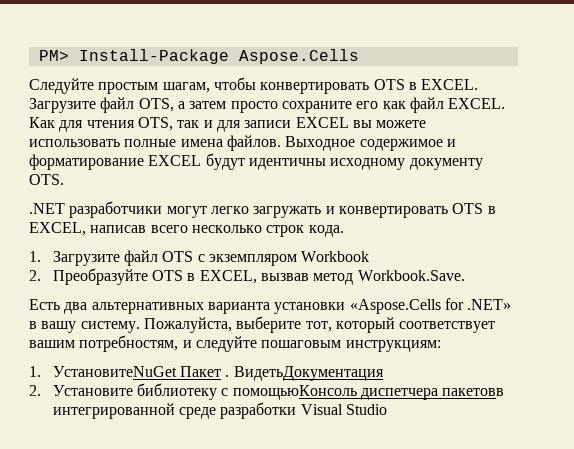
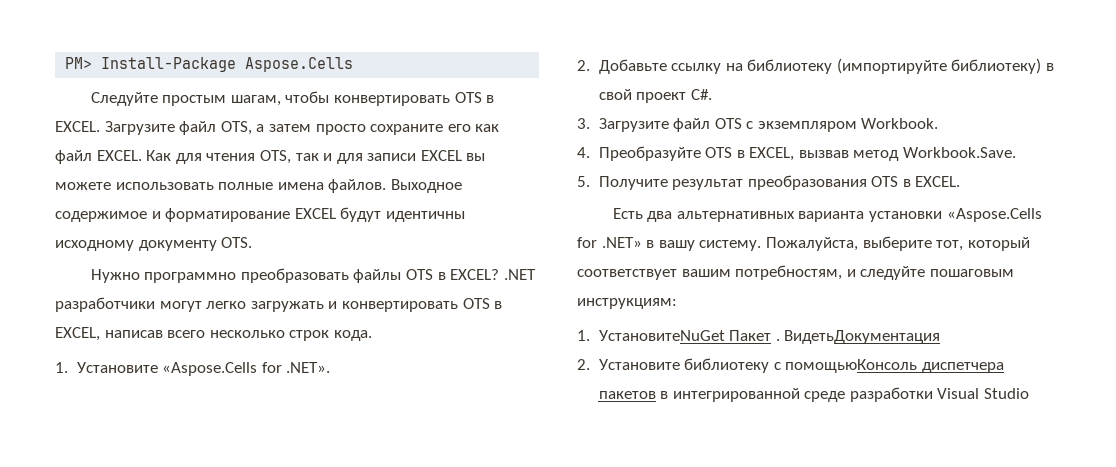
- .NET разработчики могут легко загружать и конвертировать OTS в EXCEL, написав всего несколько строк кода.
+ Нужно программно преобразовать файлы OTS в EXCEL? .NET разработчики могут легко загружать и конвертировать OTS в EXCEL, написав всего несколько строк кода.
- 1. Загрузите файл OTS с экземпляром Workbook
- 2. Преобразуйте OTS в EXCEL, вызвав метод Workbook.Save.
+ 1. Установите «Aspose.Cells for .NET».
+ 2. Добавьте ссылку на библиотеку (импортируйте библиотеку) в свой проект C#.
+ 3. Загрузите файл OTS с экземпляром Workbook.
+ 4. Преобразуйте OTS в EXCEL, вызвав метод Workbook.Save.
+ 5. Получите результат преобразования OTS в EXCEL.
- 2. Установите библиотеку с помощьюКонсоль диспетчера пакетовв интегрированной среде разработки Visual Studio
+ 2. Установите библиотеку с помощьюКонсоль диспетчера пакетов в интегрированной среде разработки Visual Studio

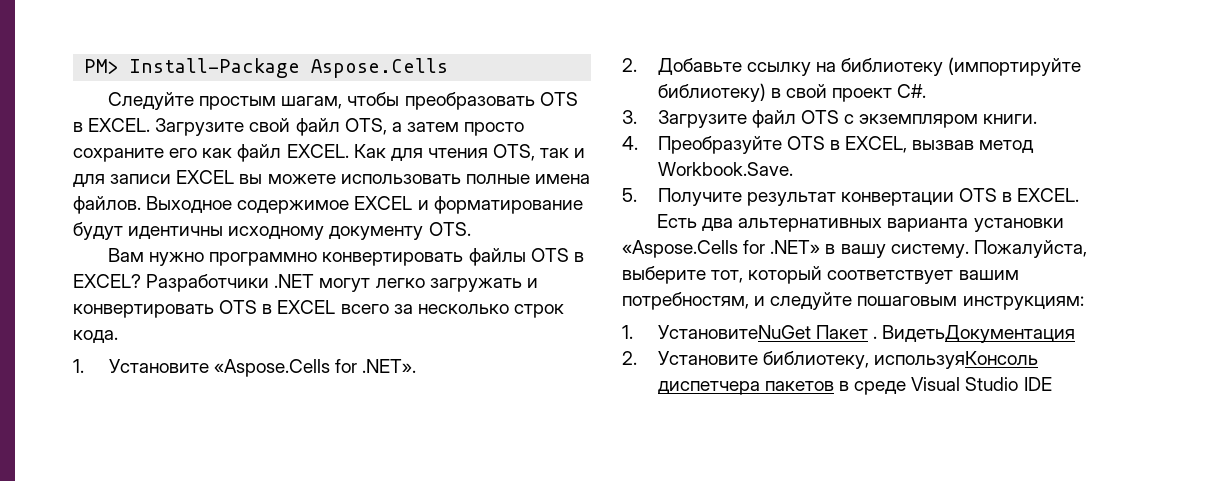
- Следуйте простым шагам, чтобы конвертировать OTS в EXCEL.
+ Следуйте простым шагам, чтобы преобразовать OTS в EXCEL.
- Загрузите файл OTS, а затем просто сохраните его как файл EXCEL.
+ Загрузите свой файл OTS, а затем просто сохраните его как файл EXCEL.
- Выходное содержимое и форматирование EXCEL будут идентичны исходному документу OTS.
+ Выходное содержимое EXCEL и форматирование будут идентичны исходному документу OTS.
- Нужно программно преобразовать файлы OTS в EXCEL? .NET разработчики могут легко загружать и конвертировать OTS в EXCEL, написав всего несколько строк кода.
+ Вам нужно программно конвертировать файлы OTS в EXCEL? Разработчики .NET могут легко загружать и конвертировать OTS в EXCEL всего за несколько строк кода.
- 3. Загрузите файл OTS с экземпляром Workbook.
+ 3. Загрузите файл OTS с экземпляром книги.
- 5. Получите результат преобразования OTS в EXCEL.
+ 5. Получите результат конвертации OTS в EXCEL.
- 2. Установите библиотеку с помощьюКонсоль диспетчера пакетов в интегрированной среде разработки Visual Studio
+ 2. Установите библиотеку, используяКонсоль диспетчера пакетов в среде Visual Studio IDE

